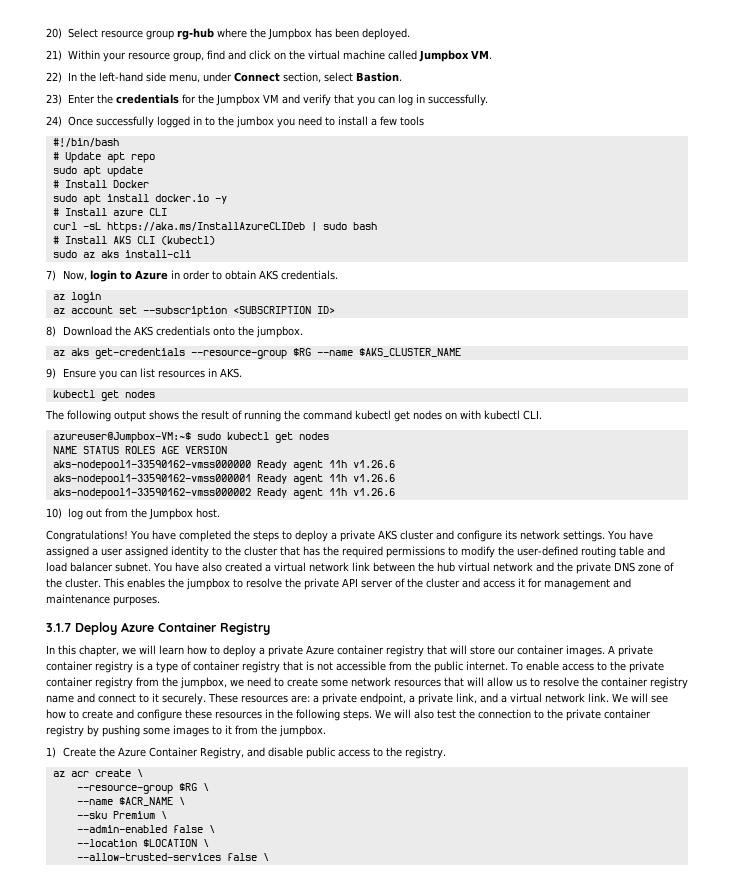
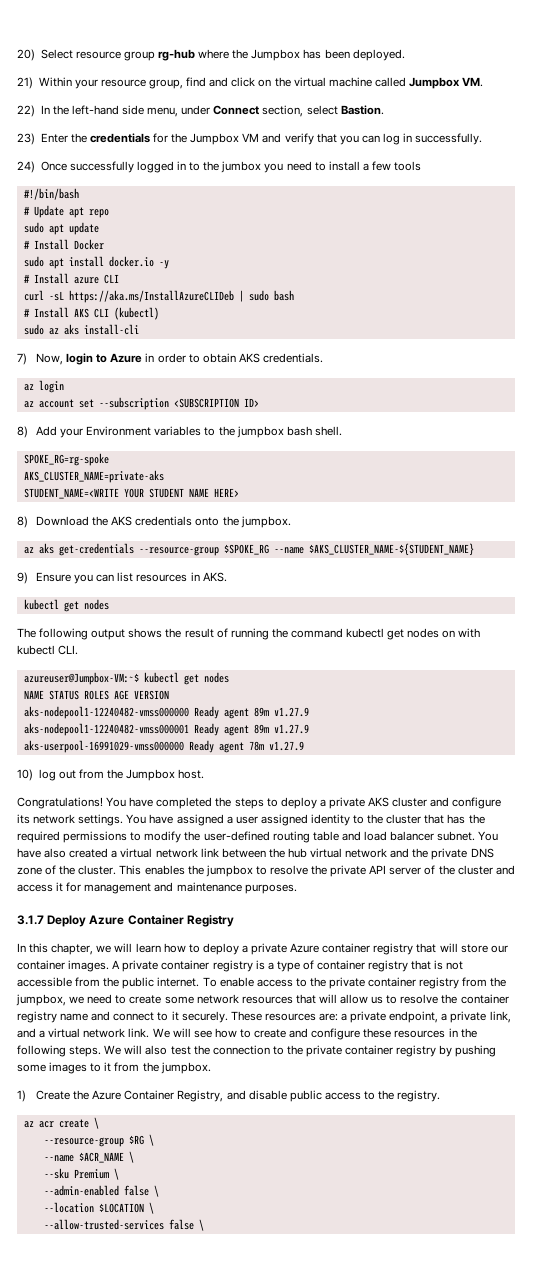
+ 8) Add your Environment variables to the jumpbox bash shell.
+ SPOKE_RG=rg-spoke
+ AKS_CLUSTER_NAME=private-aks
+ STUDENT_NAME=<WRITE YOUR STUDENT NAME HERE>
- az aks get-credentials --resource-group $RG --name $AKS_CLUSTER_NAME
+ az aks get-credentials --resource-group $SPOKE_RG --name $AKS_CLUSTER_NAME-${STUDENT_NAME}
- azureuser@Jumpbox-VM:~$ sudo kubectl get nodes
+ azureuser@Jumpbox-VM:~$ kubectl get nodes
- aks-nodepool1-33590162-vmss000000 Ready agent 11h v1.26.6
- aks-nodepool1-33590162-vmss000001 Ready agent 11h v1.26.6
- aks-nodepool1-33590162-vmss000002 Ready agent 11h v1.26.6
+ aks-nodepool1-12240482-vmss000000 Ready agent 89m v1.27.9
+ aks-nodepool1-12240482-vmss000001 Ready agent 89m v1.27.9
+ aks-userpool-16991029-vmss000000 Ready agent 78m v1.27.9

